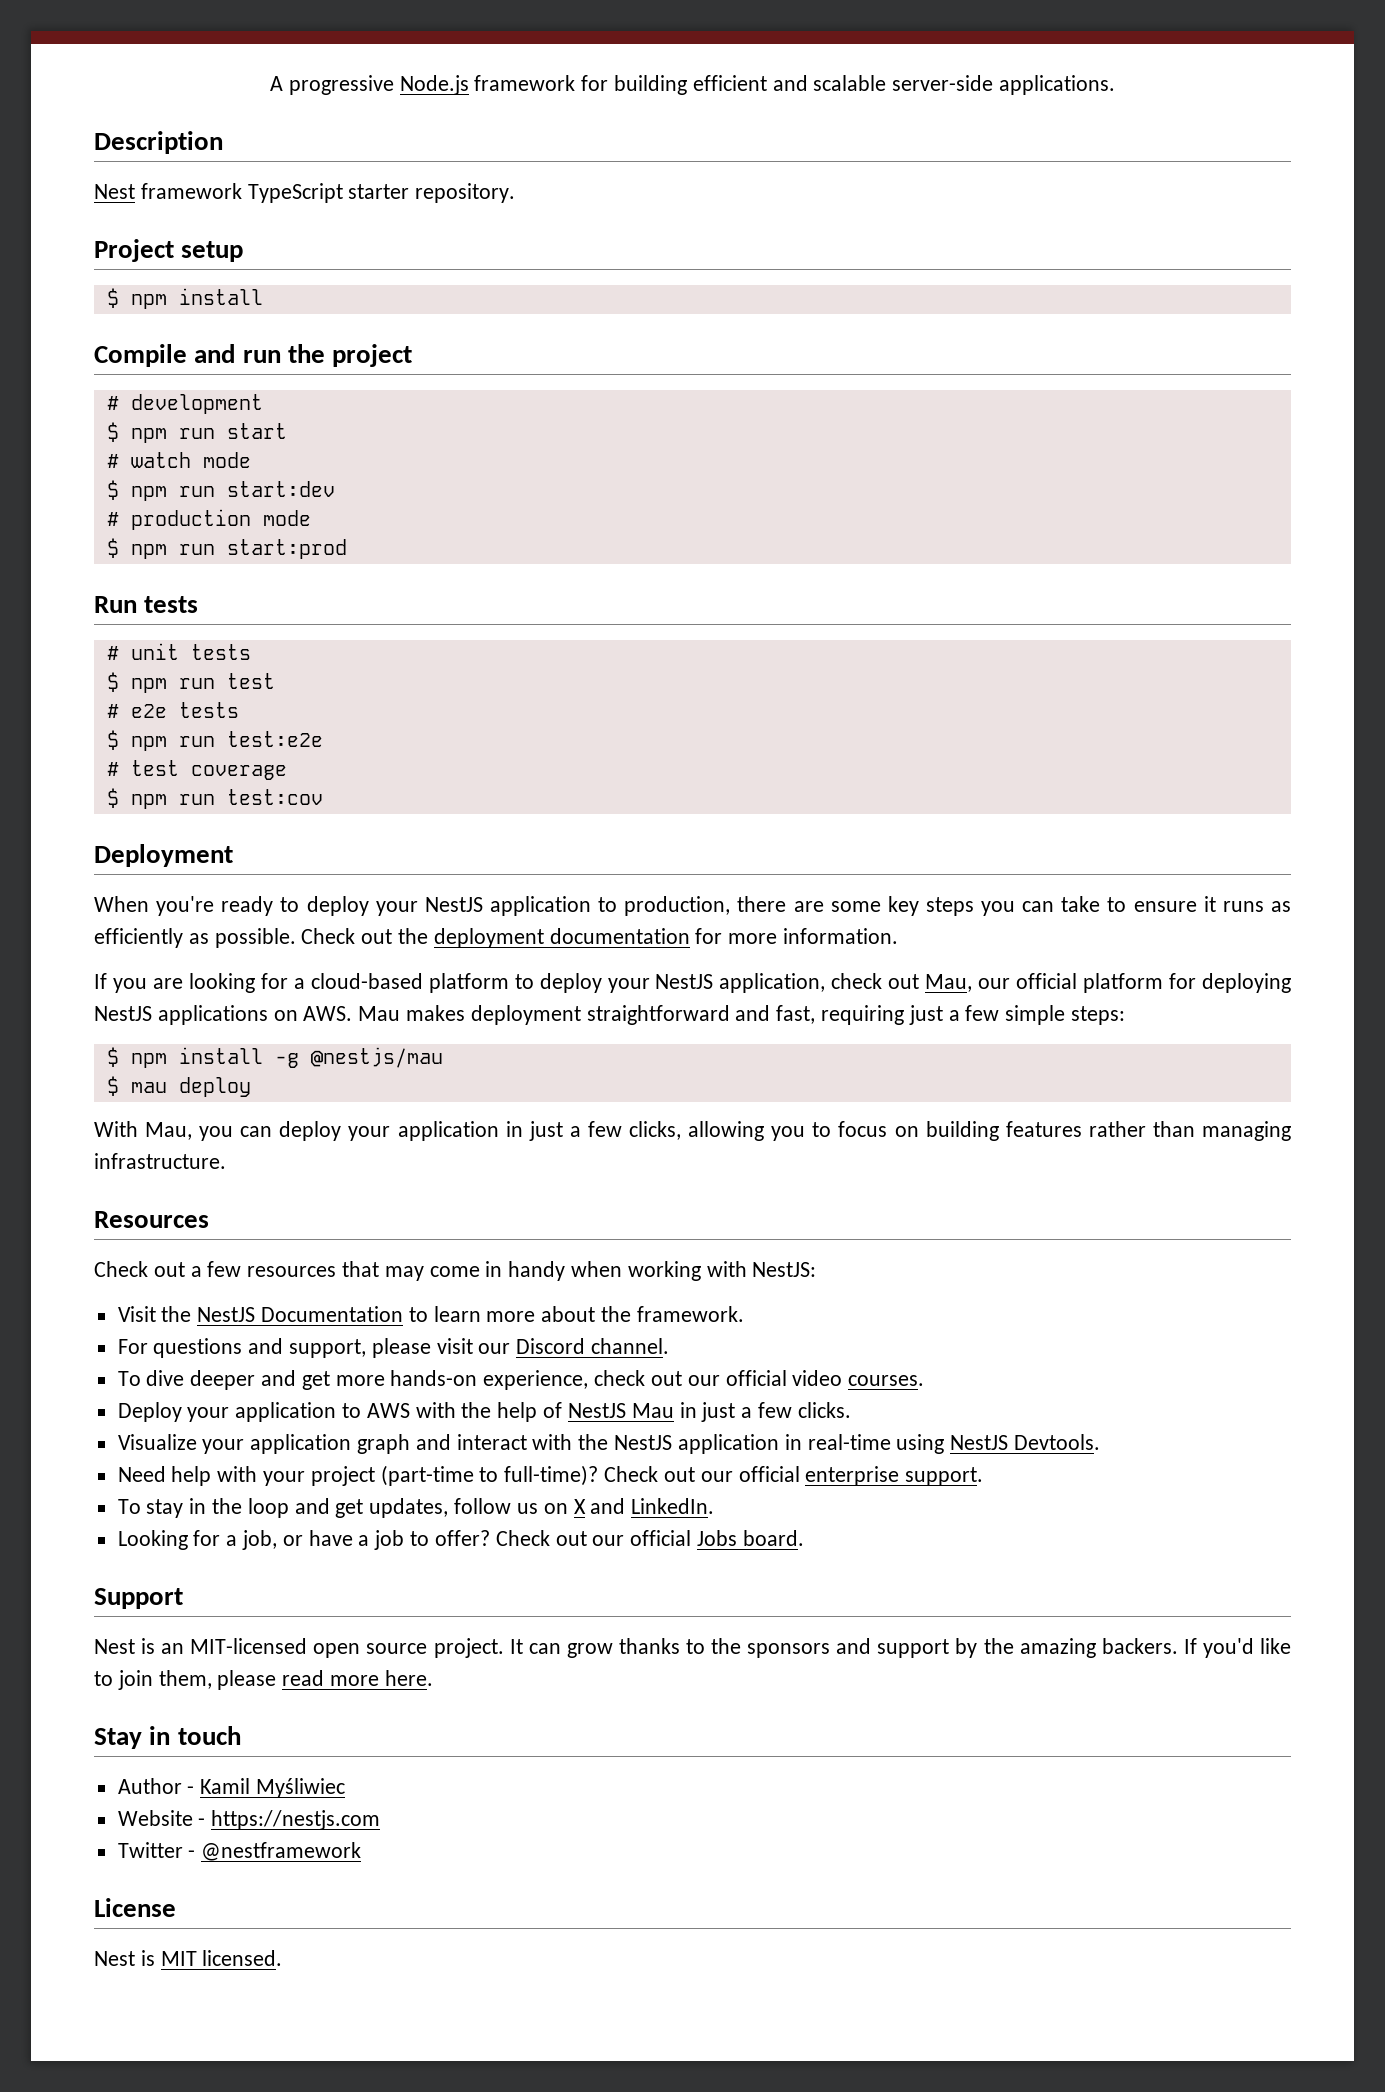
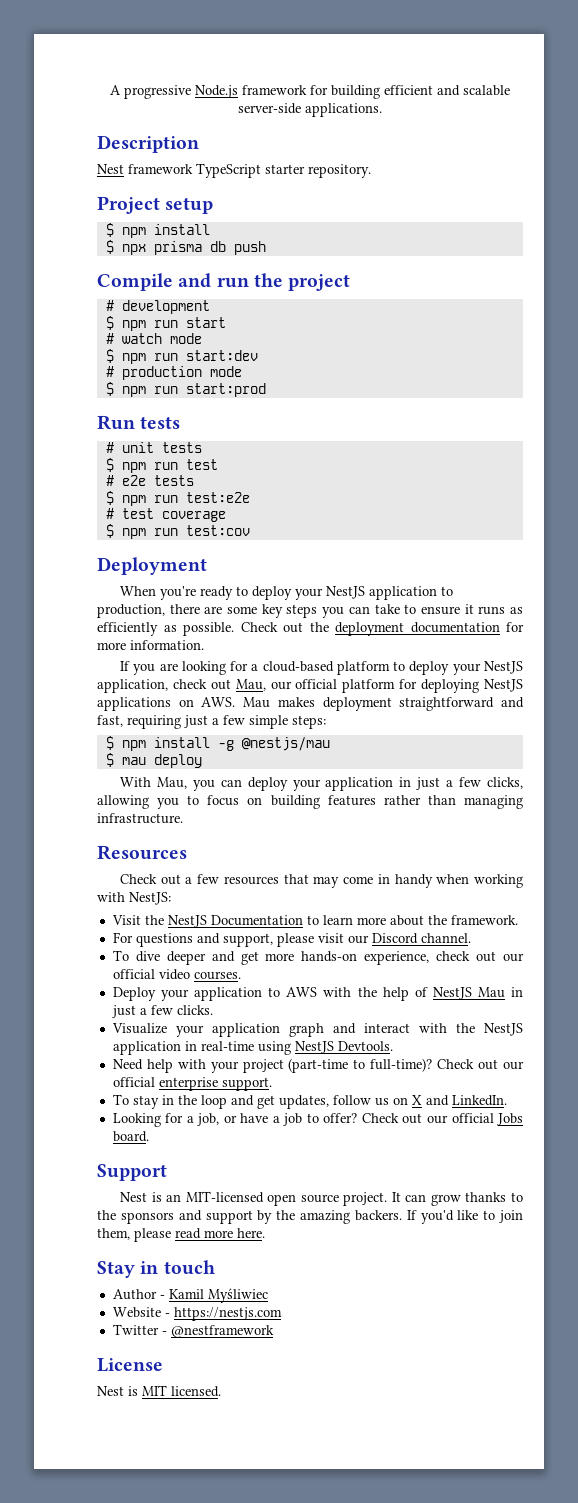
+ $ npx prisma db push

